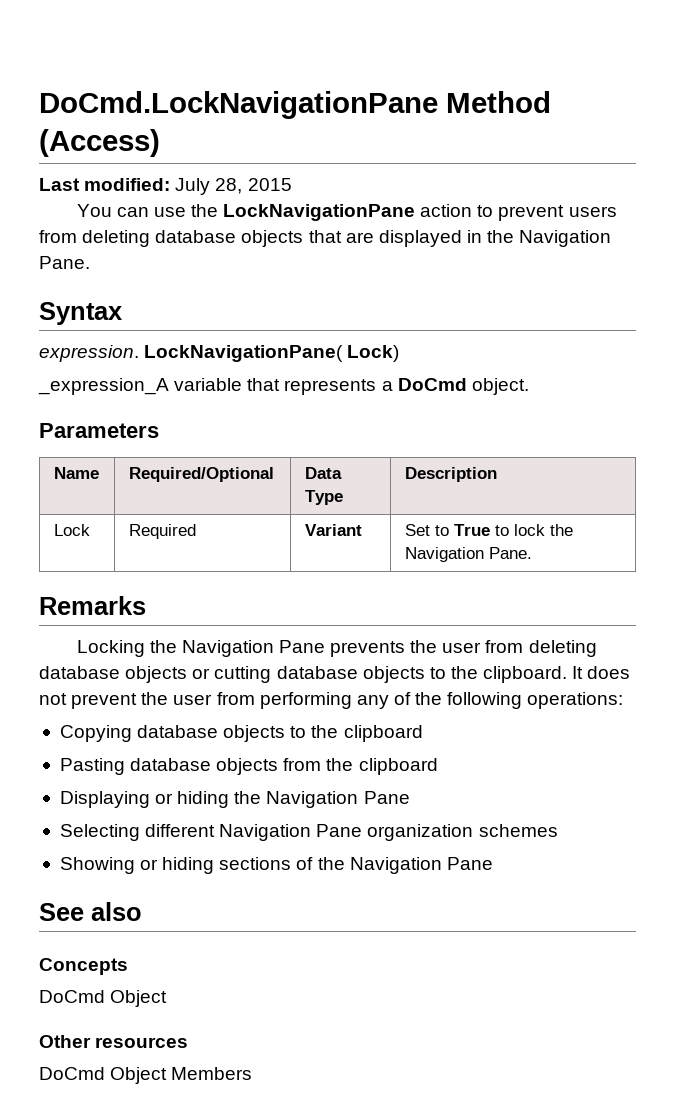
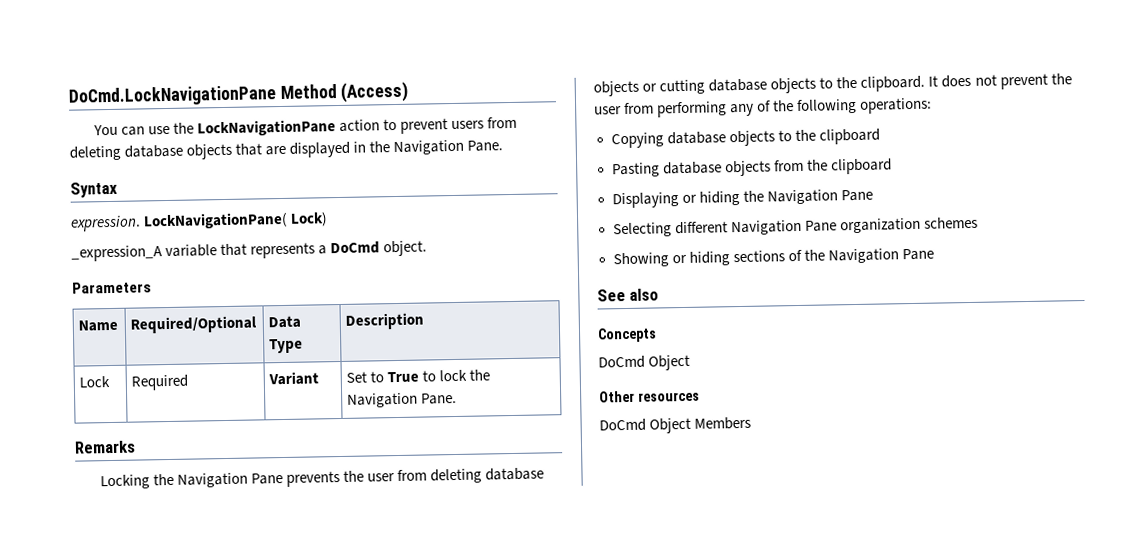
- Last modified: July 28, 2015

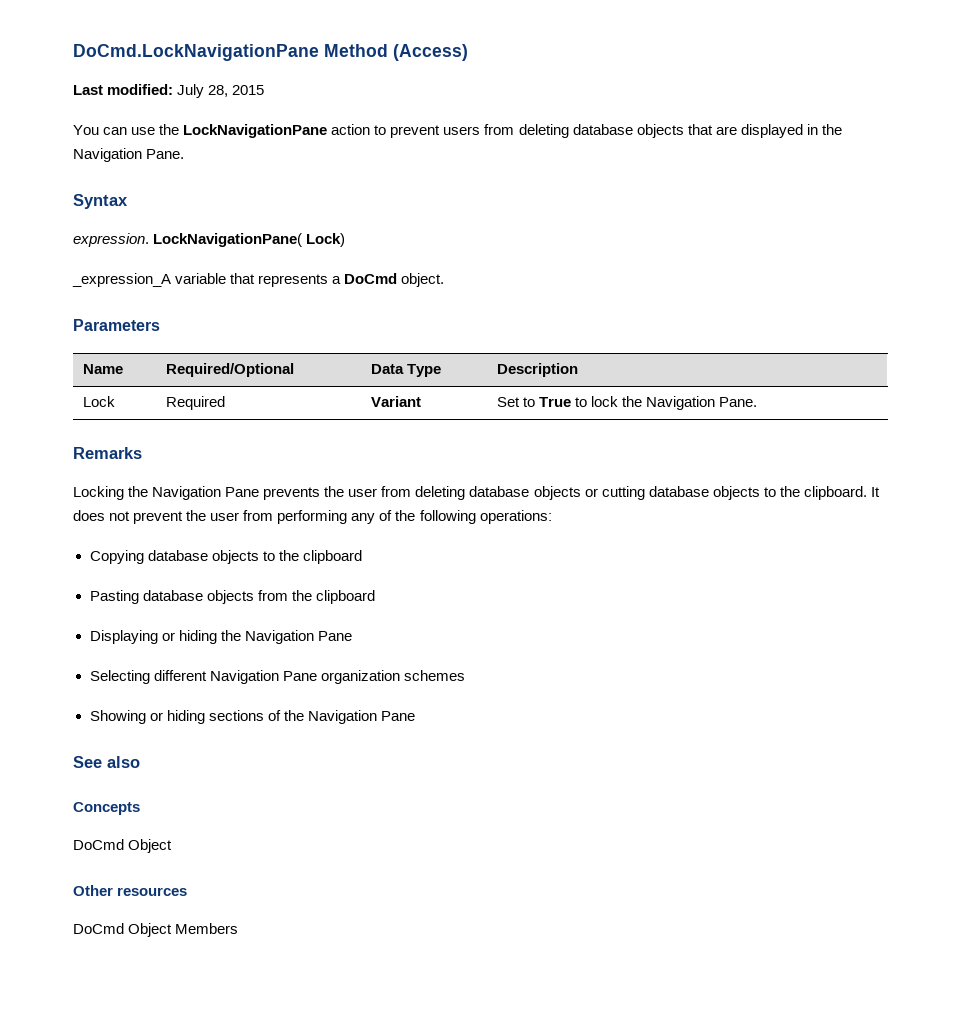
+ Last modified: July 28, 2015

